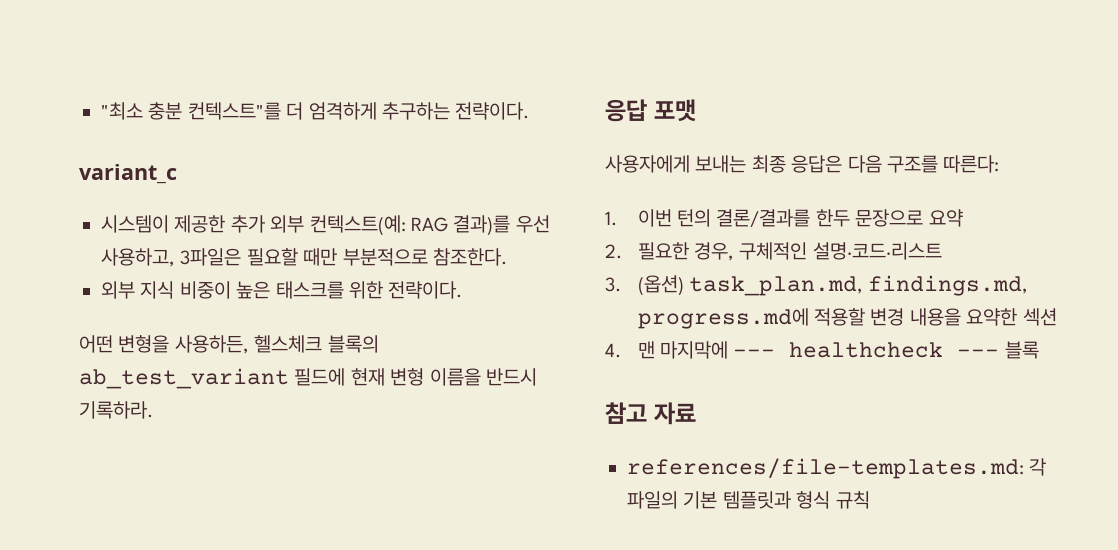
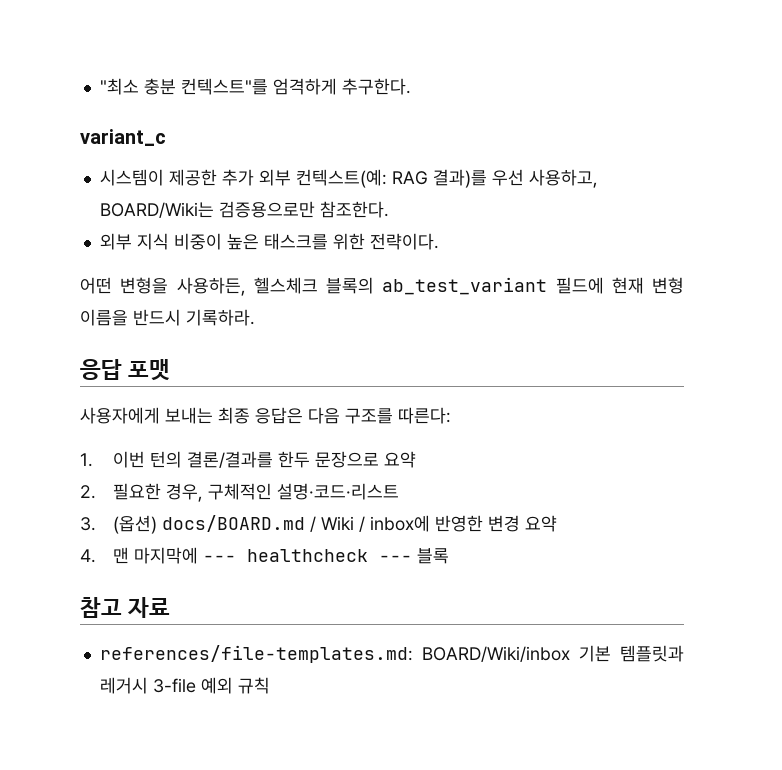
- "최소 충분 컨텍스트"를 더 엄격하게 추구하는 전략이다.
+ "최소 충분 컨텍스트"를 엄격하게 추구한다.
- 시스템이 제공한 추가 외부 컨텍스트(예: RAG 결과)를 우선 사용하고, 3파일은 필요할 때만 부분적으로 참조한다.
+ 시스템이 제공한 추가 외부 컨텍스트(예: RAG 결과)를 우선 사용하고, BOARD/Wiki는 검증용으로만 참조한다.
- 3. (옵션) task_plan.md, findings.md, progress.md에 적용할 변경 내용을 요약한 섹션
+ 3. (옵션) docs/BOARD.md / Wiki / inbox에 반영한 변경 요약
- references/file-templates.md: 각 파일의 기본 템플릿과 형식 규칙
+ references/file-templates.md: BOARD/Wiki/inbox 기본 템플릿과 레거시 3-file 예외 규칙

